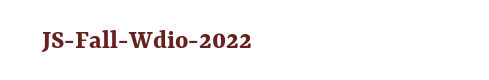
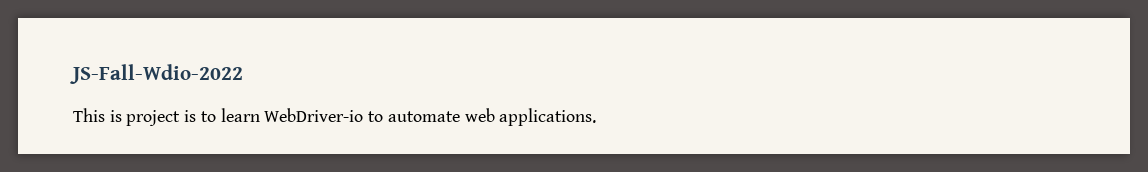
+ This is project is to learn WebDriver-io to automate web applications.

